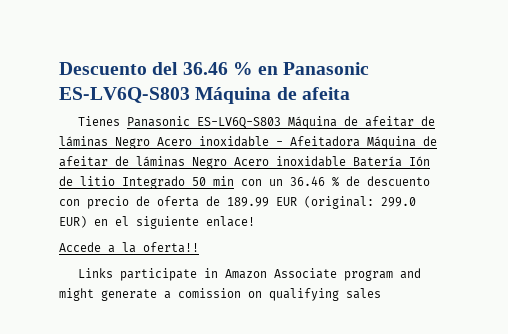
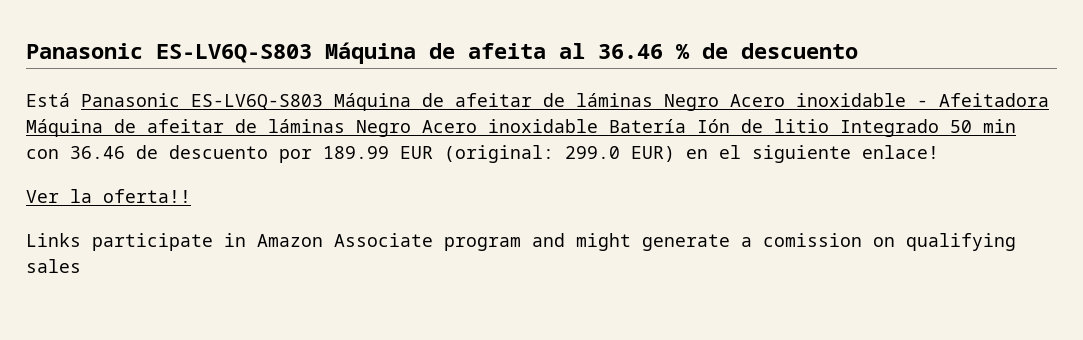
- Descuento del 36.46 % en Panasonic ES-LV6Q-S803 Máquina de afeita
- Tienes Panasonic ES-LV6Q-S803 Máquina de afeitar de láminas Negro Acero inoxidable - Afeitadora Máquina de afeitar de láminas Negro Acero inoxidable Batería Ión de litio Integrado 50 min con un 36.46 % de descuento con precio de oferta de 189.99 EUR (original: 299.0 EUR) en el siguiente enlace!
+ Panasonic ES-LV6Q-S803 Máquina de afeita al 36.46 % de descuento
+ Está Panasonic ES-LV6Q-S803 Máquina de afeitar de láminas Negro Acero inoxidable - Afeitadora Máquina de afeitar de láminas Negro Acero inoxidable Batería Ión de litio Integrado 50 min con 36.46 de descuento por 189.99 EUR (original: 299.0 EUR) en el siguiente enlace!
- Accede a la oferta!!
+ Ver la oferta!!

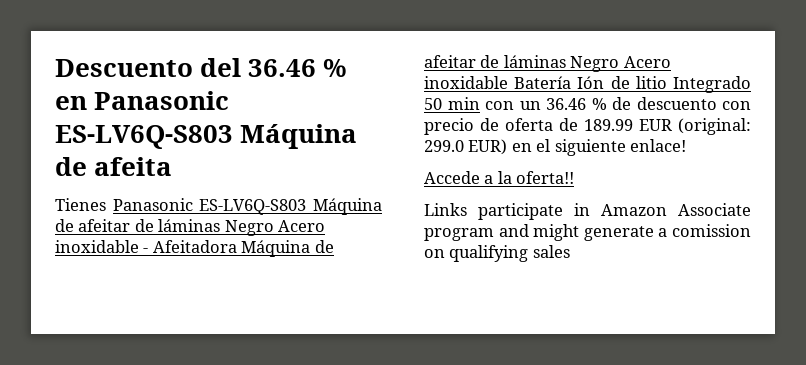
- Panasonic ES-LV6Q-S803 Máquina de afeita al 36.46 % de descuento
- Está Panasonic ES-LV6Q-S803 Máquina de afeitar de láminas Negro Acero inoxidable - Afeitadora Máquina de afeitar de láminas Negro Acero inoxidable Batería Ión de litio Integrado 50 min con 36.46 de descuento por 189.99 EUR (original: 299.0 EUR) en el siguiente enlace!
+ Descuento del 36.46 % en Panasonic ES-LV6Q-S803 Máquina de afeita
+ Tienes Panasonic ES-LV6Q-S803 Máquina de afeitar de láminas Negro Acero inoxidable - Afeitadora Máquina de afeitar de láminas Negro Acero inoxidable Batería Ión de litio Integrado 50 min con un 36.46 % de descuento con precio de oferta de 189.99 EUR (original: 299.0 EUR) en el siguiente enlace!
- Ver la oferta!!
+ Accede a la oferta!!

